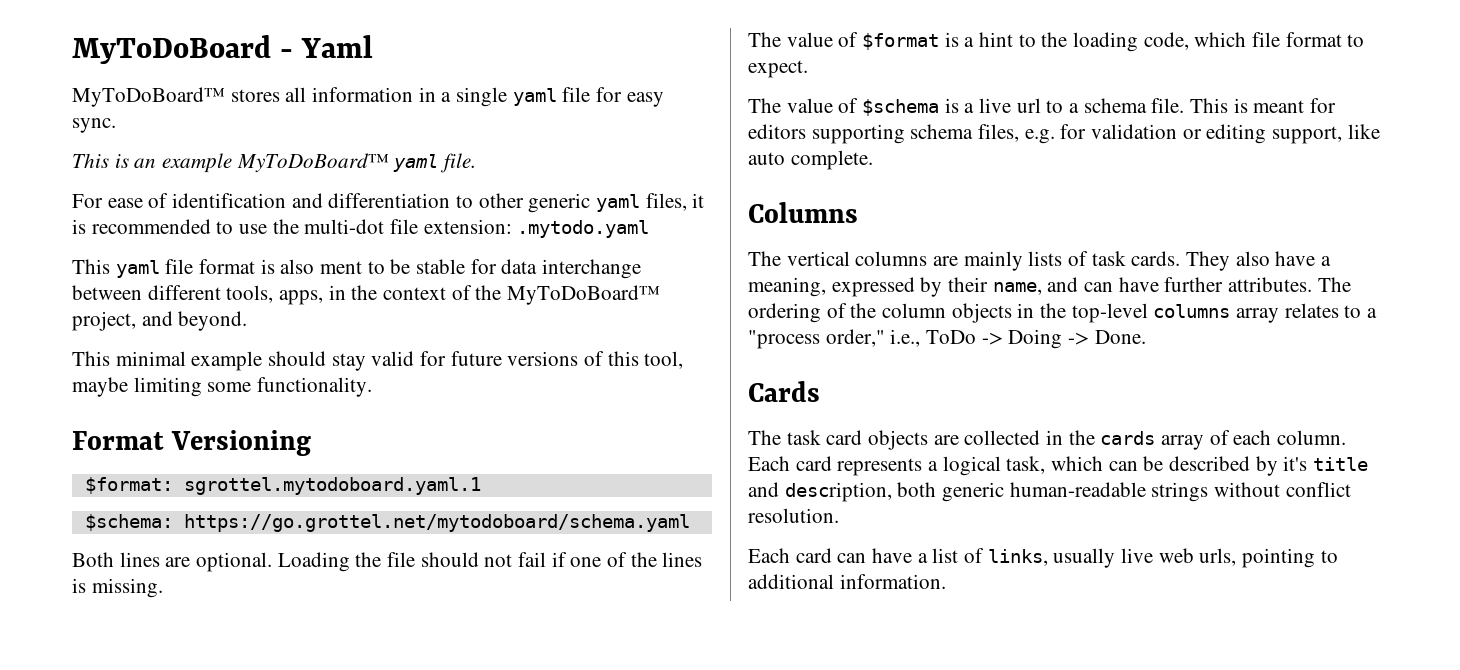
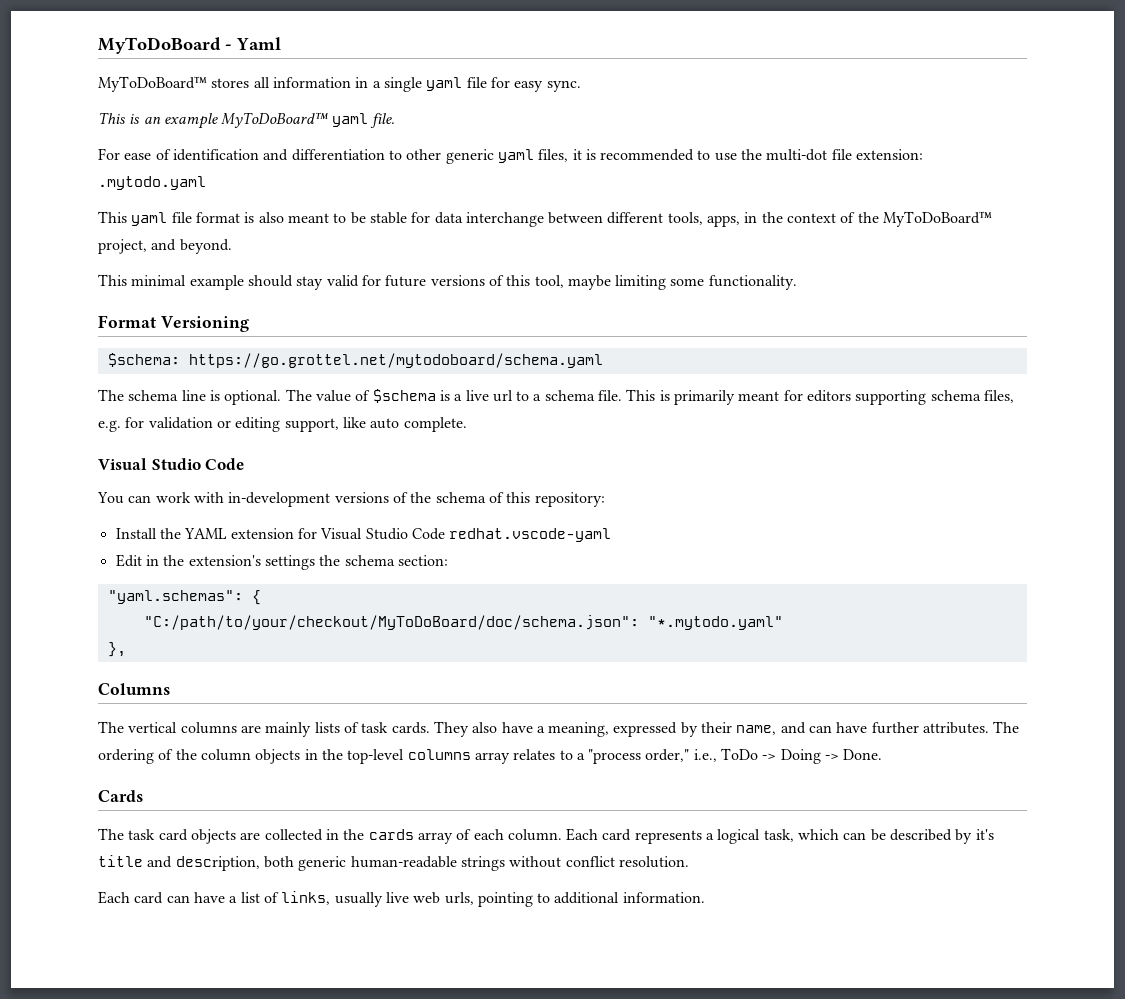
- This yaml file format is also ment to be stable for data interchange between different tools, apps, in the context of the MyToDoBoard™ project, and beyond.
+ This yaml file format is also meant to be stable for data interchange between different tools, apps, in the context of the MyToDoBoard™ project, and beyond.
- $format: sgrottel.mytodoboard.yaml.1
- Both lines are optional. Loading the file should not fail if one of the lines is missing.
- The value of $format is a hint to the loading code, which file format to expect.
- The value of $schema is a live url to a schema file.
+ The schema line is optional. The value of $schema is a live url to a schema file.
- This is meant for editors supporting schema files, e.g. for validation or editing support, like auto complete.
+ This is primarily meant for editors supporting schema files, e.g. for validation or editing support, like auto complete.
+ Visual Studio Code
+ You can work with in-development versions of the schema of this repository:
+ Install the YAML extension for Visual Studio Code redhat.vscode-yaml
+ Edit in the extension's settings the schema section:
+ "yaml.schemas": {
+ "C:/path/to/your/checkout/MyToDoBoard/doc/schema.json": "*.mytodo.yaml"
+ },

